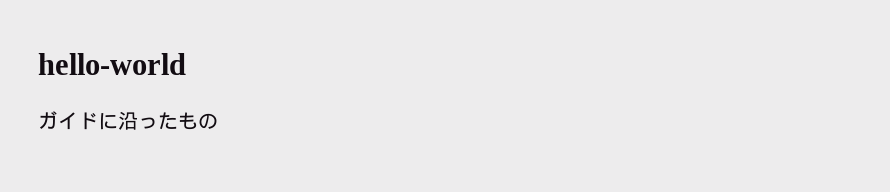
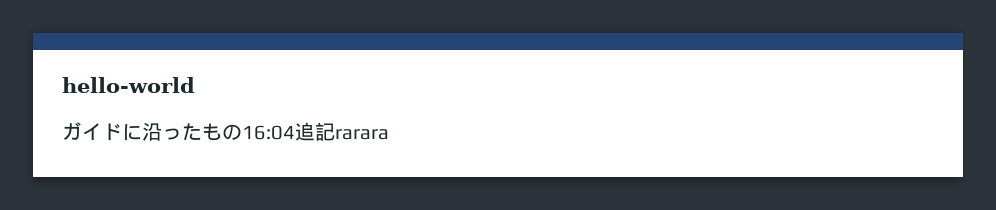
- ガイドに沿ったもの
+ ガイドに沿ったもの16:04追記rarara

